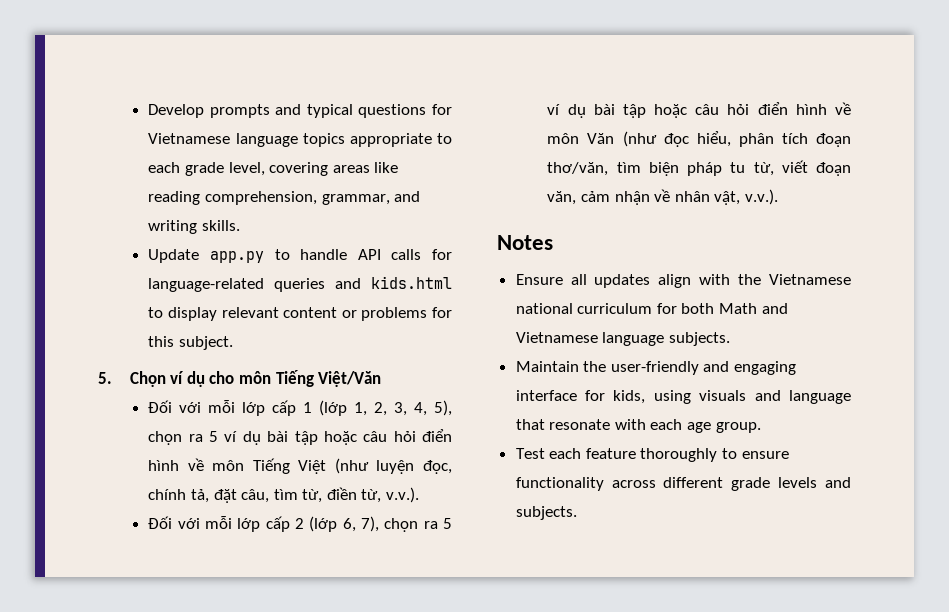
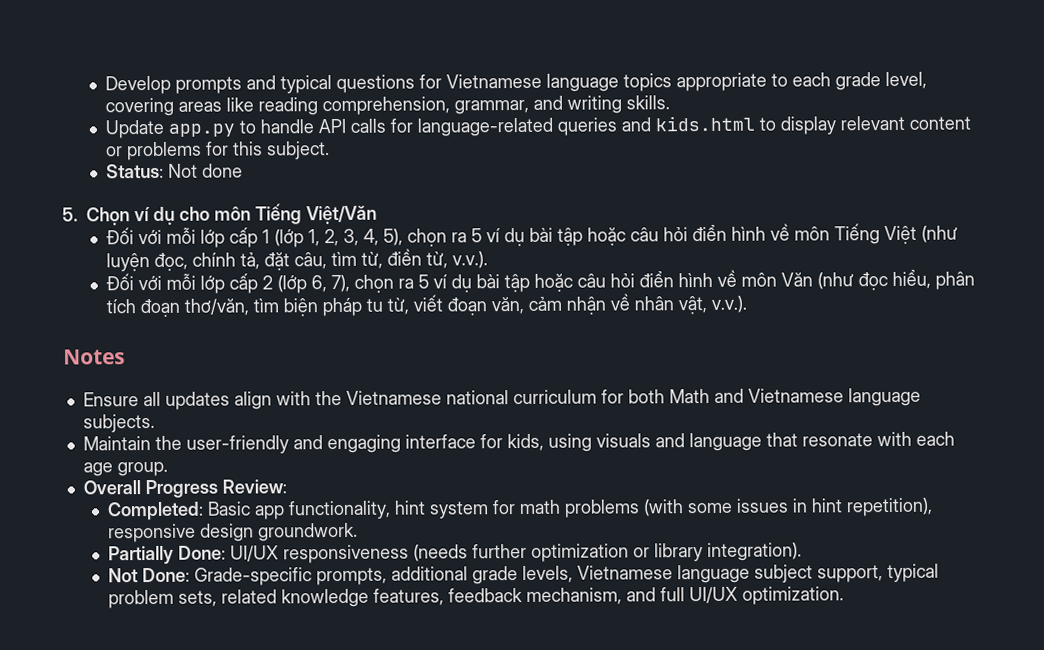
+ Status: Not done
- Test each feature thoroughly to ensure functionality across different grade levels and subjects.
+ Overall Progress Review:
+ Completed: Basic app functionality, hint system for math problems (with some issues in hint repetition), responsive design groundwork.
+ Partially Done: UI/UX responsiveness (needs further optimization or library integration).
+ Not Done: Grade-specific prompts, additional grade levels, Vietnamese language subject support, typical problem sets, related knowledge features, feedback mechanism, and full UI/UX optimization.

